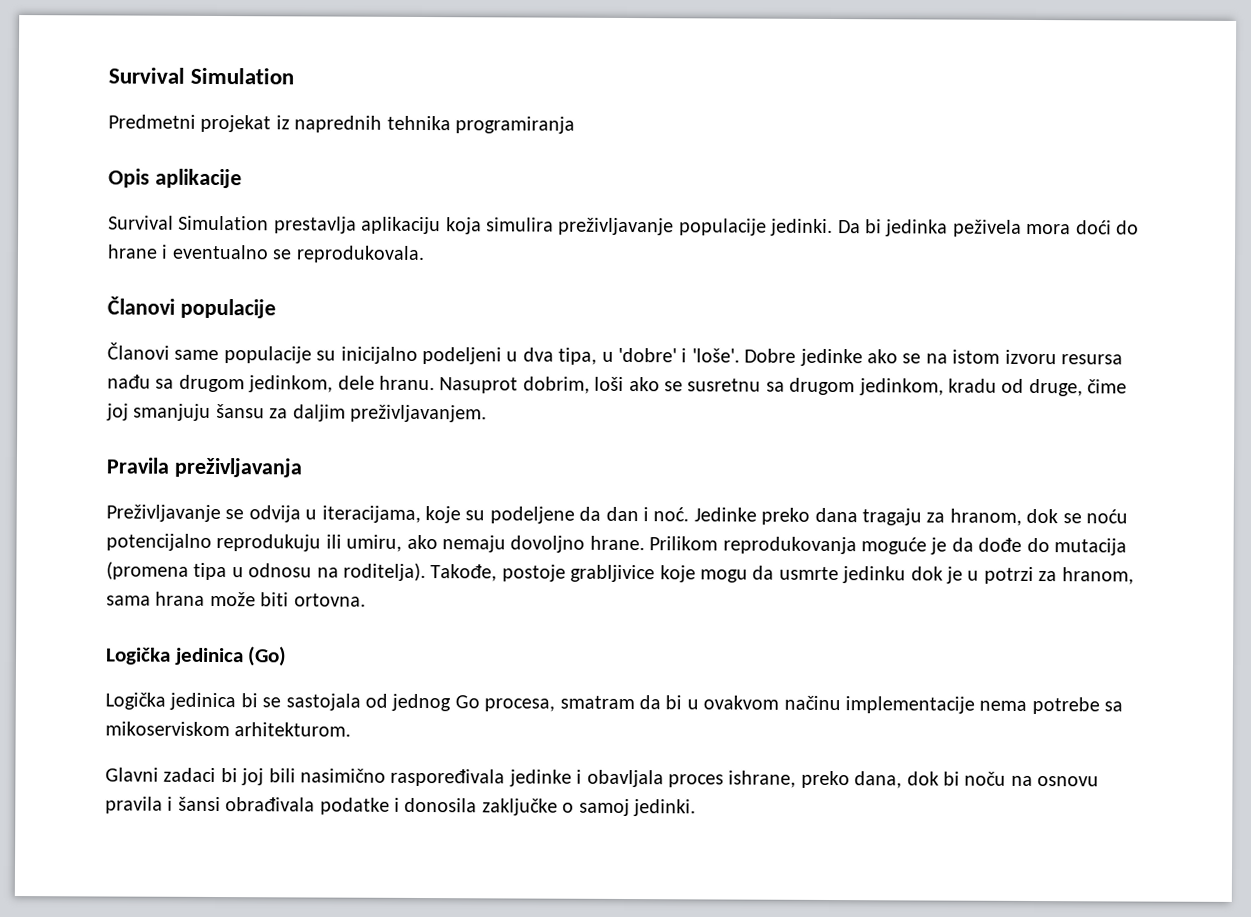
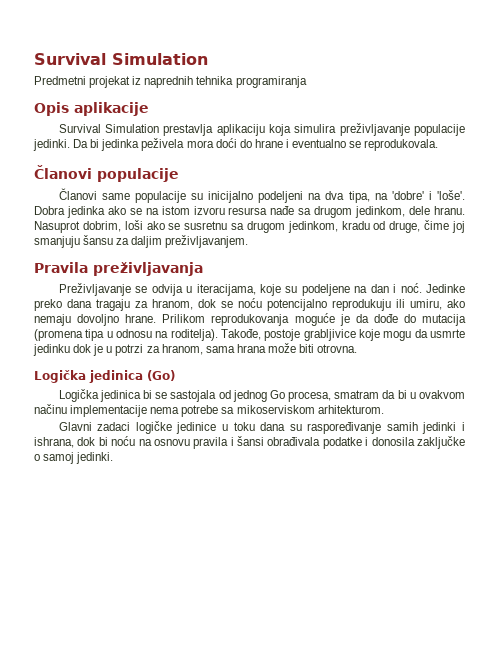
- Članovi same populacije su inicijalno podeljeni u dva tipa, u 'dobre' i 'loše'.
+ Članovi same populacije su inicijalno podeljeni na dva tipa, na 'dobre' i 'loše'.
- Dobre jedinke ako se na istom izvoru resursa nađu sa drugom jedinkom, dele hranu.
+ Dobra jedinka ako se na istom izvoru resursa nađe sa drugom jedinkom, dele hranu.
- Preživljavanje se odvija u iteracijama, koje su podeljene da dan i noć.
+ Preživljavanje se odvija u iteracijama, koje su podeljene na dan i noć.
- Takođe, postoje grabljivice koje mogu da usmrte jedinku dok je u potrzi za hranom, sama hrana može biti ortovna.
+ Takođe, postoje grabljivice koje mogu da usmrte jedinku dok je u potrzi za hranom, sama hrana može biti otrovna.
- Glavni zadaci bi joj bili nasimično raspoređivala jedinke i obavljala proces ishrane, preko dana, dok bi noču na osnovu pravila i šansi obrađivala podatke i donosila zaključke o samoj jedinki.
+ Glavni zadaci logičke jedinice u toku dana su raspoređivanje samih jedinki i ishrana, dok bi noću na osnovu pravila i šansi obrađivala podatke i donosila zaključke o samoj jedinki.

